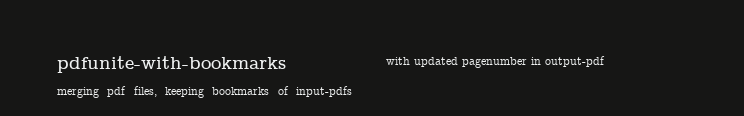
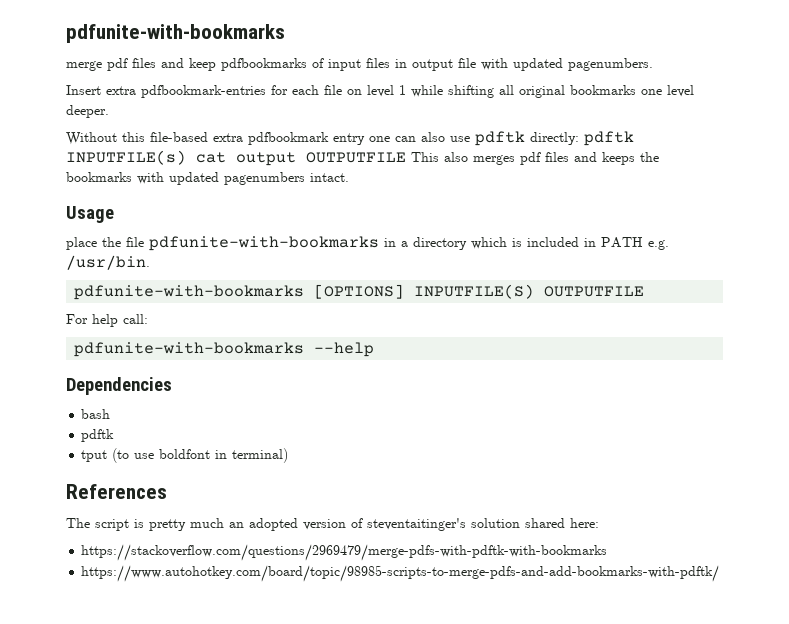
- merging pdf files, keeping bookmarks of input-pdfs with updated pagenumber in output-pdf
+ merge pdf files and keep pdfbookmarks of input files in output file with updated pagenumbers.
+ Insert extra pdfbookmark-entries for each file on level 1 while shifting all original bookmarks one level deeper.
+ Without this file-based extra pdfbookmark entry one can also use pdftk directly: pdftk INPUTFILE(s) cat output OUTPUTFILE This also merges pdf files and keeps the bookmarks with updated pagenumbers intact.
+ Usage
+ place the file pdfunite-with-bookmarks in a directory which is included in PATH e.g. /usr/bin.
+ pdfunite-with-bookmarks [OPTIONS] INPUTFILE(S) OUTPUTFILE
+ For help call:
+ pdfunite-with-bookmarks --help
+ Dependencies
+ bash
+ pdftk
+ tput (to use boldfont in terminal)
+ References
+ The script is pretty much an adopted version of steventaitinger's solution shared here:
+ https://stackoverflow.com/questions/2969479/merge-pdfs-with-pdftk-with-bookmarks
+ https://www.autohotkey.com/board/topic/98985-scripts-to-merge-pdfs-and-add-bookmarks-with-pdftk/

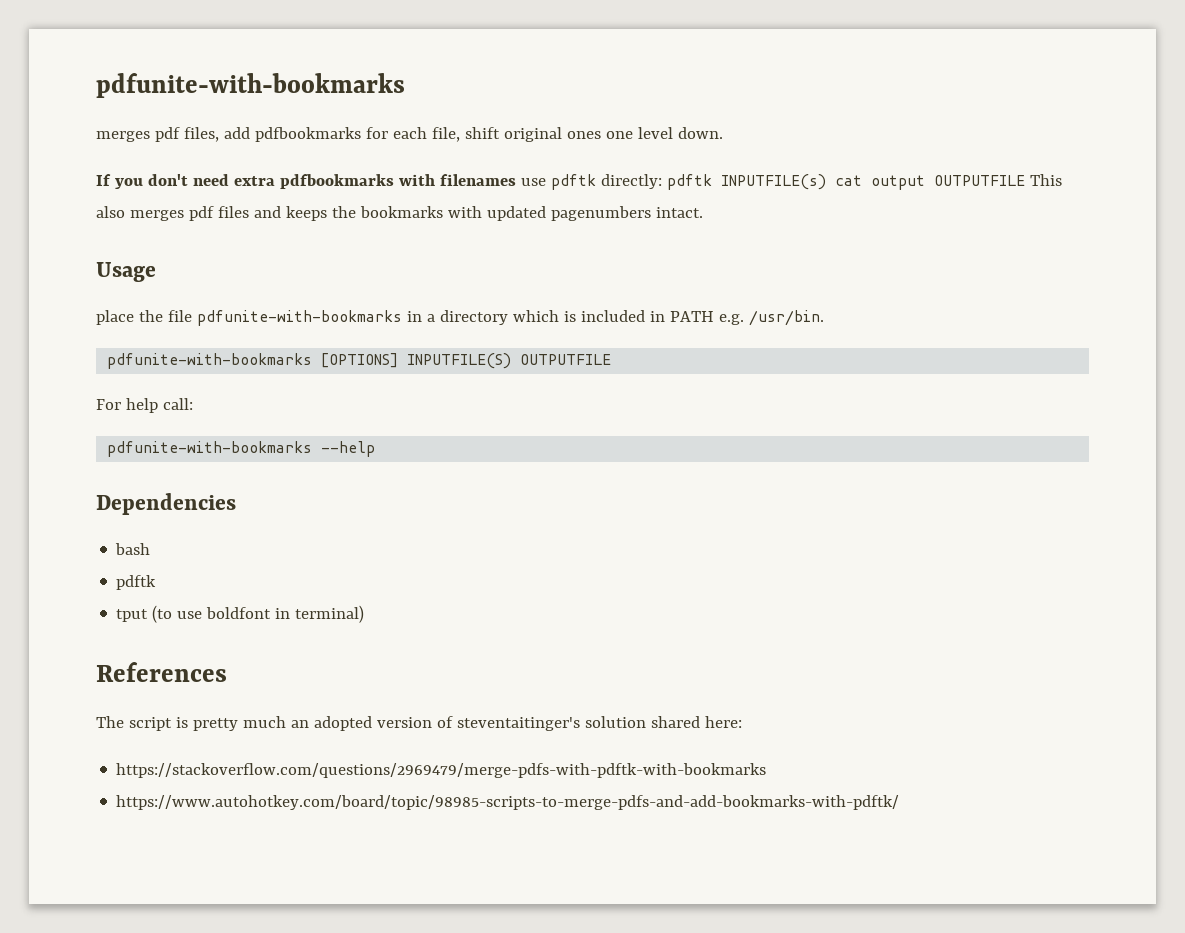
- merge pdf files and keep pdfbookmarks of input files in output file with updated pagenumbers.
- Insert extra pdfbookmark-entries for each file on level 1 while shifting all original bookmarks one level deeper.
- Without this file-based extra pdfbookmark entry one can also use pdftk directly: pdftk INPUTFILE(s) cat output OUTPUTFILE This also merges pdf files and keeps the bookmarks with updated pagenumbers intact.
+ merges pdf files, add pdfbookmarks for each file, shift original ones one level down.
+ If you don't need extra pdfbookmarks with filenames use pdftk directly: pdftk INPUTFILE(s) cat output OUTPUTFILE This also merges pdf files and keeps the bookmarks with updated pagenumbers intact.

